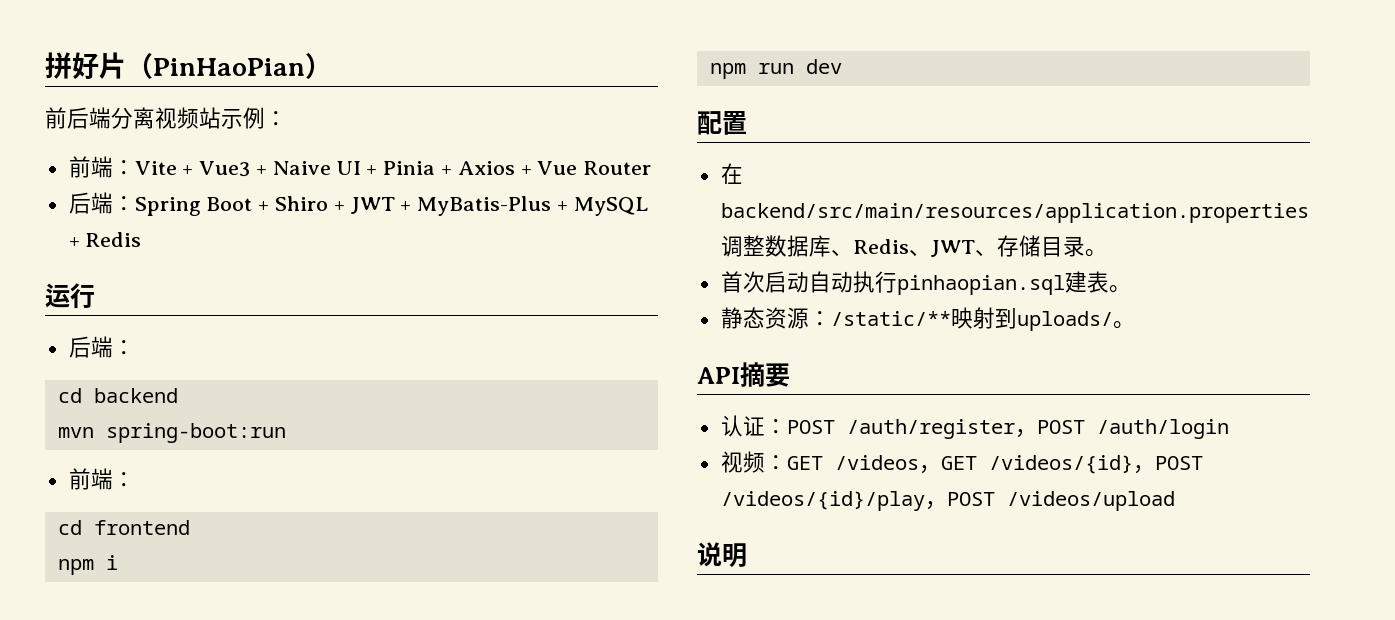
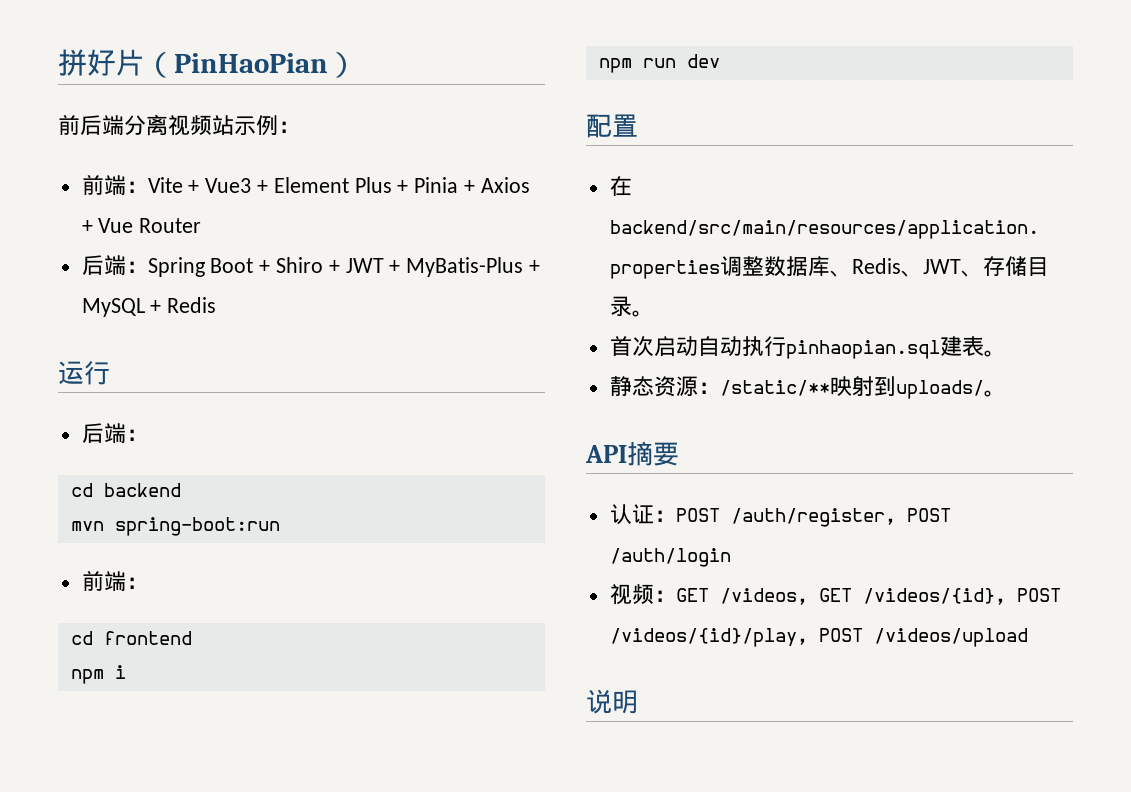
- 前端：Vite + Vue3 + Naive UI + Pinia + Axios + Vue Router
+ 前端：Vite + Vue3 + Element Plus + Pinia + Axios + Vue Router

